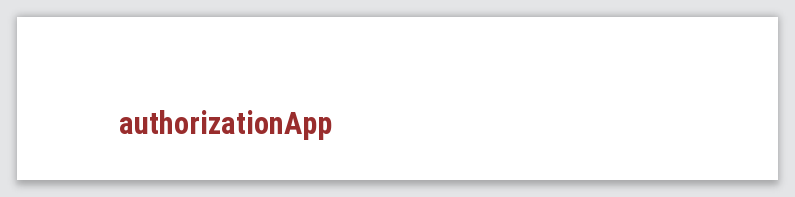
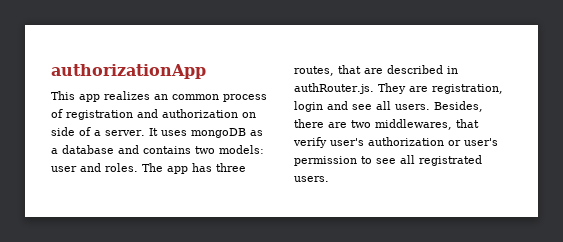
+ This app realizes an common process of registration and authorization on side of a server. It uses mongoDB as a database and contains two models: user and roles. The app has three routes, that are described in authRouter.js. They are registration, login and see all users. Besides, there are two middlewares, that verify user's authorization or user's permission to see all registrated users.

